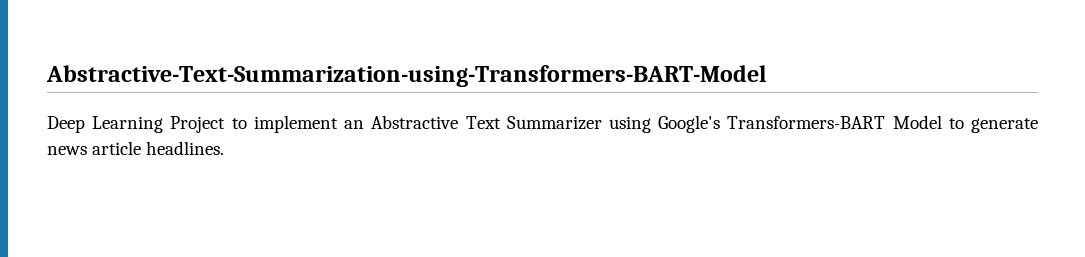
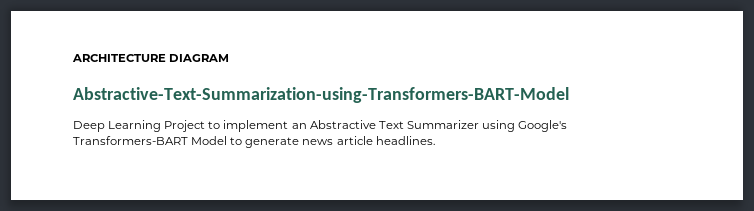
+ ARCHITECTURE DIAGRAM

